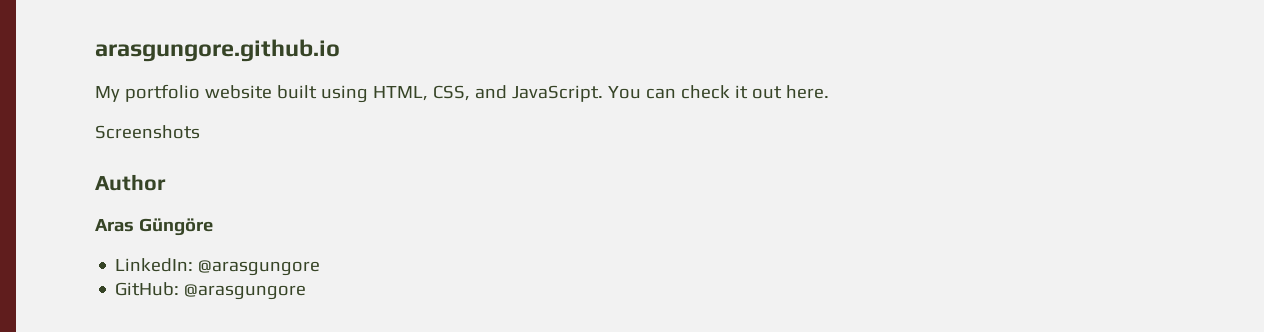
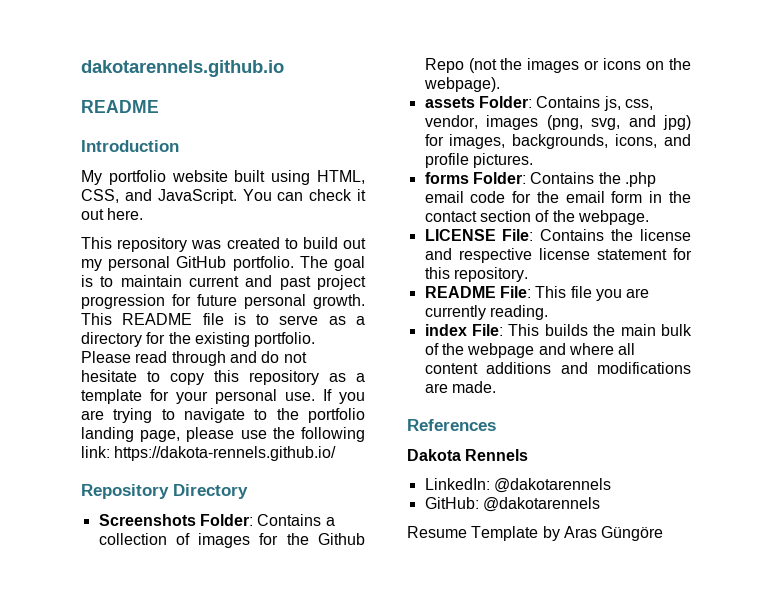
- arasgungore.github.io
+ dakotarennels.github.io
+ README
+ Introduction
- Screenshots
- Author
- Aras Güngöre
- LinkedIn: @arasgungore
- GitHub: @arasgungore
+ This repository was created to build out my personal GitHub portfolio. The goal is to maintain current and past project progression for future personal growth. This README file is to serve as a directory for the existing portfolio. Please read through and do not hesitate to copy this repository as a template for your personal use. If you are trying to navigate to the portfolio landing page, please use the following link: https://dakota-rennels.github.io/
+ Repository Directory
+ Screenshots Folder: Contains a collection of images for the Github Repo (not the images or icons on the webpage).
+ assets Folder: Contains js, css, vendor, images (png, svg, and jpg) for images, backgrounds, icons, and profile pictures.
+ forms Folder: Contains the .php email code for the email form in the contact section of the webpage.
+ LICENSE File: Contains the license and respective license statement for this repository.
+ README File: This file you are currently reading.
+ index File: This builds the main bulk of the webpage and where all content additions and modifications are made.
+ References
+ Dakota Rennels
+ LinkedIn: @dakotarennels
+ GitHub: @dakotarennels
+ Resume Template by Aras Güngöre

